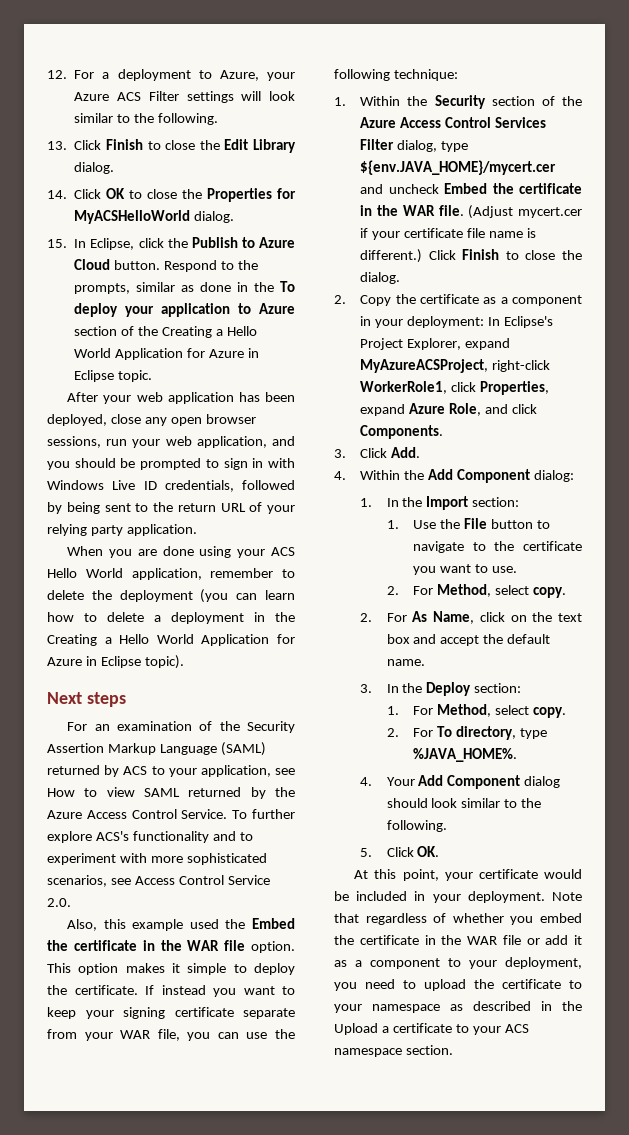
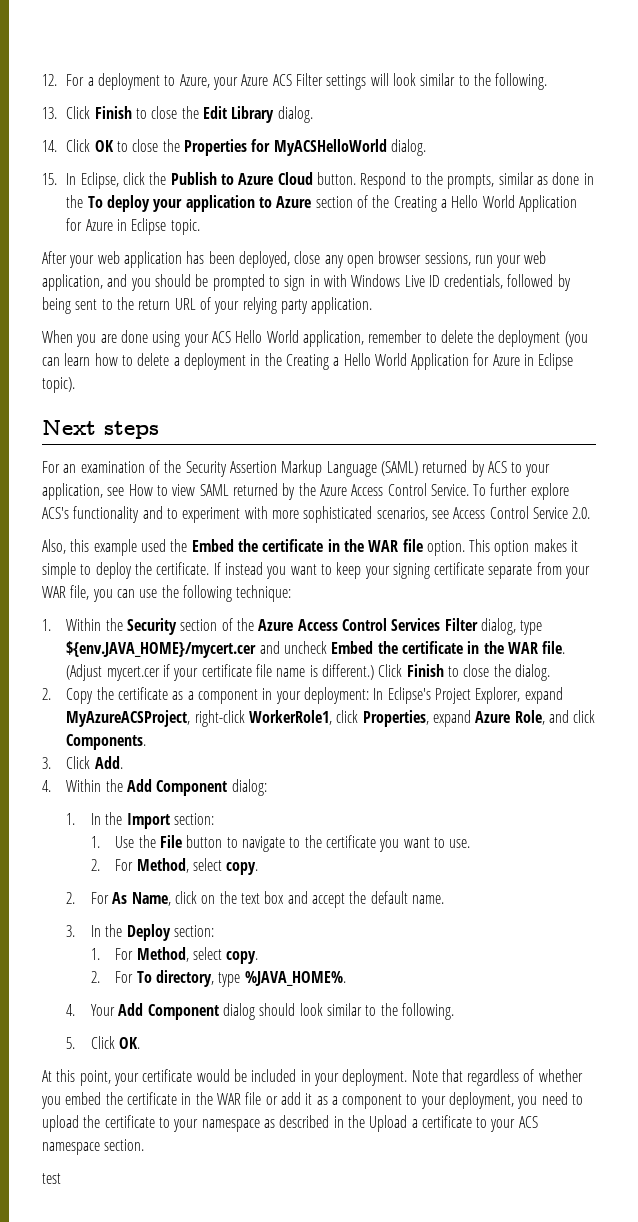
+ test

